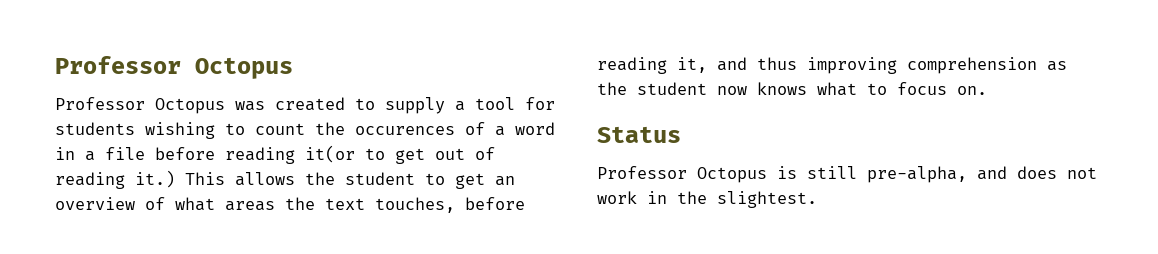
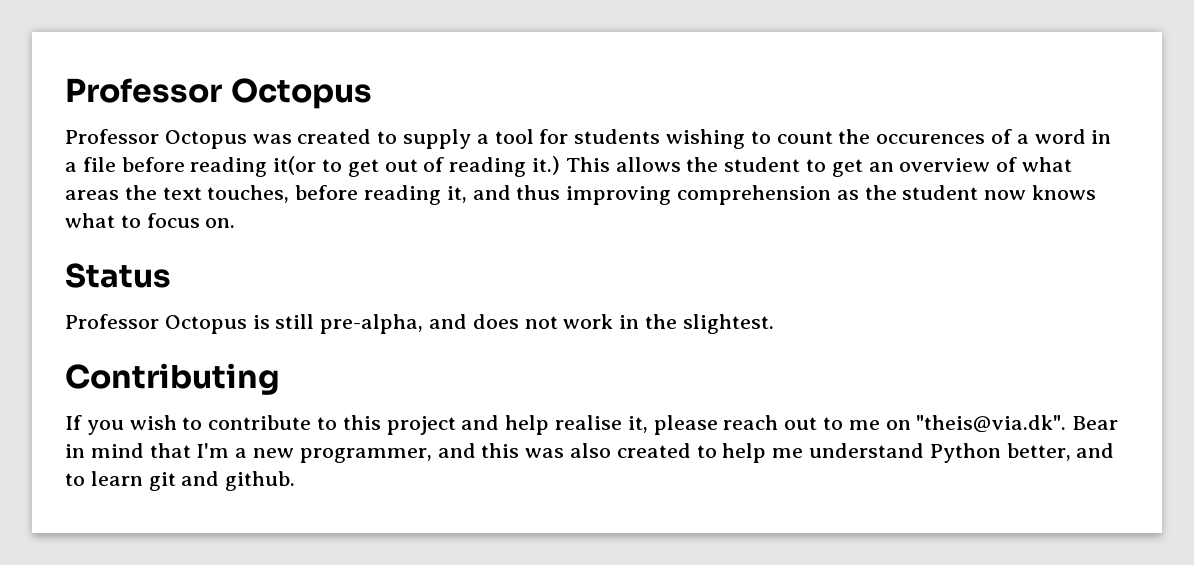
+ Contributing
+ If you wish to contribute to this project and help realise it, please reach out to me on "theis@via.dk". Bear in mind that I'm a new programmer, and this was also created to help me understand Python better, and to learn git and github.

